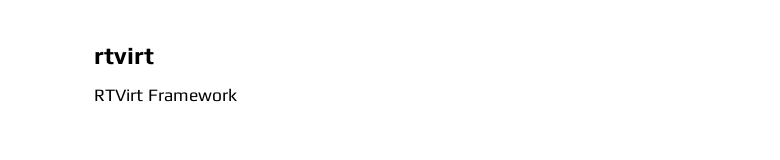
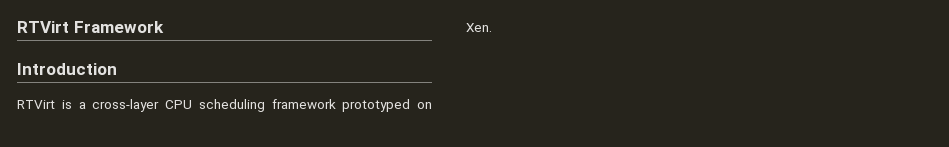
- rtvirt
  RTVirt Framework
+ Introduction
+ RTVirt is a cross-layer CPU scheduling framework prototyped on Xen.

